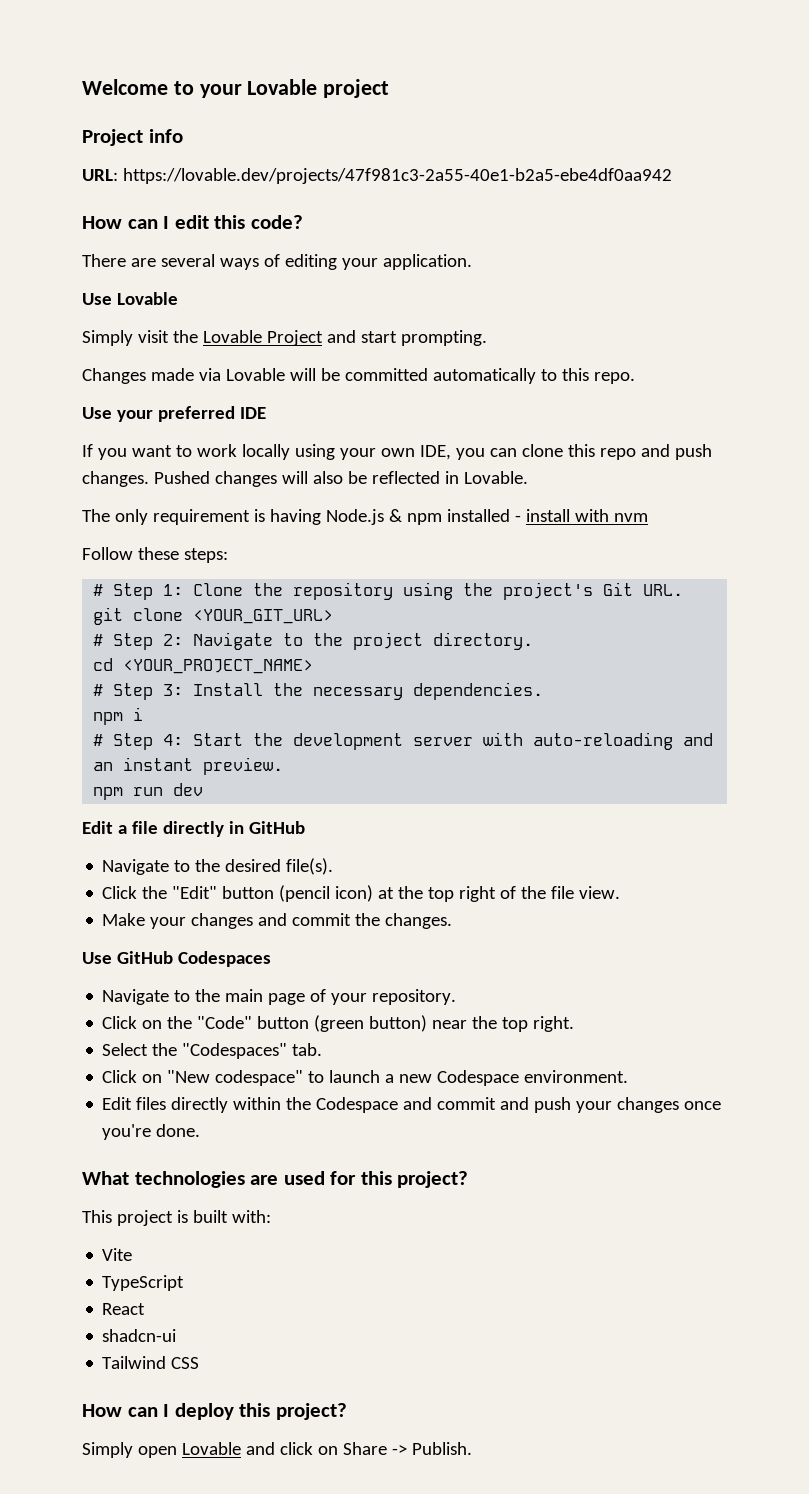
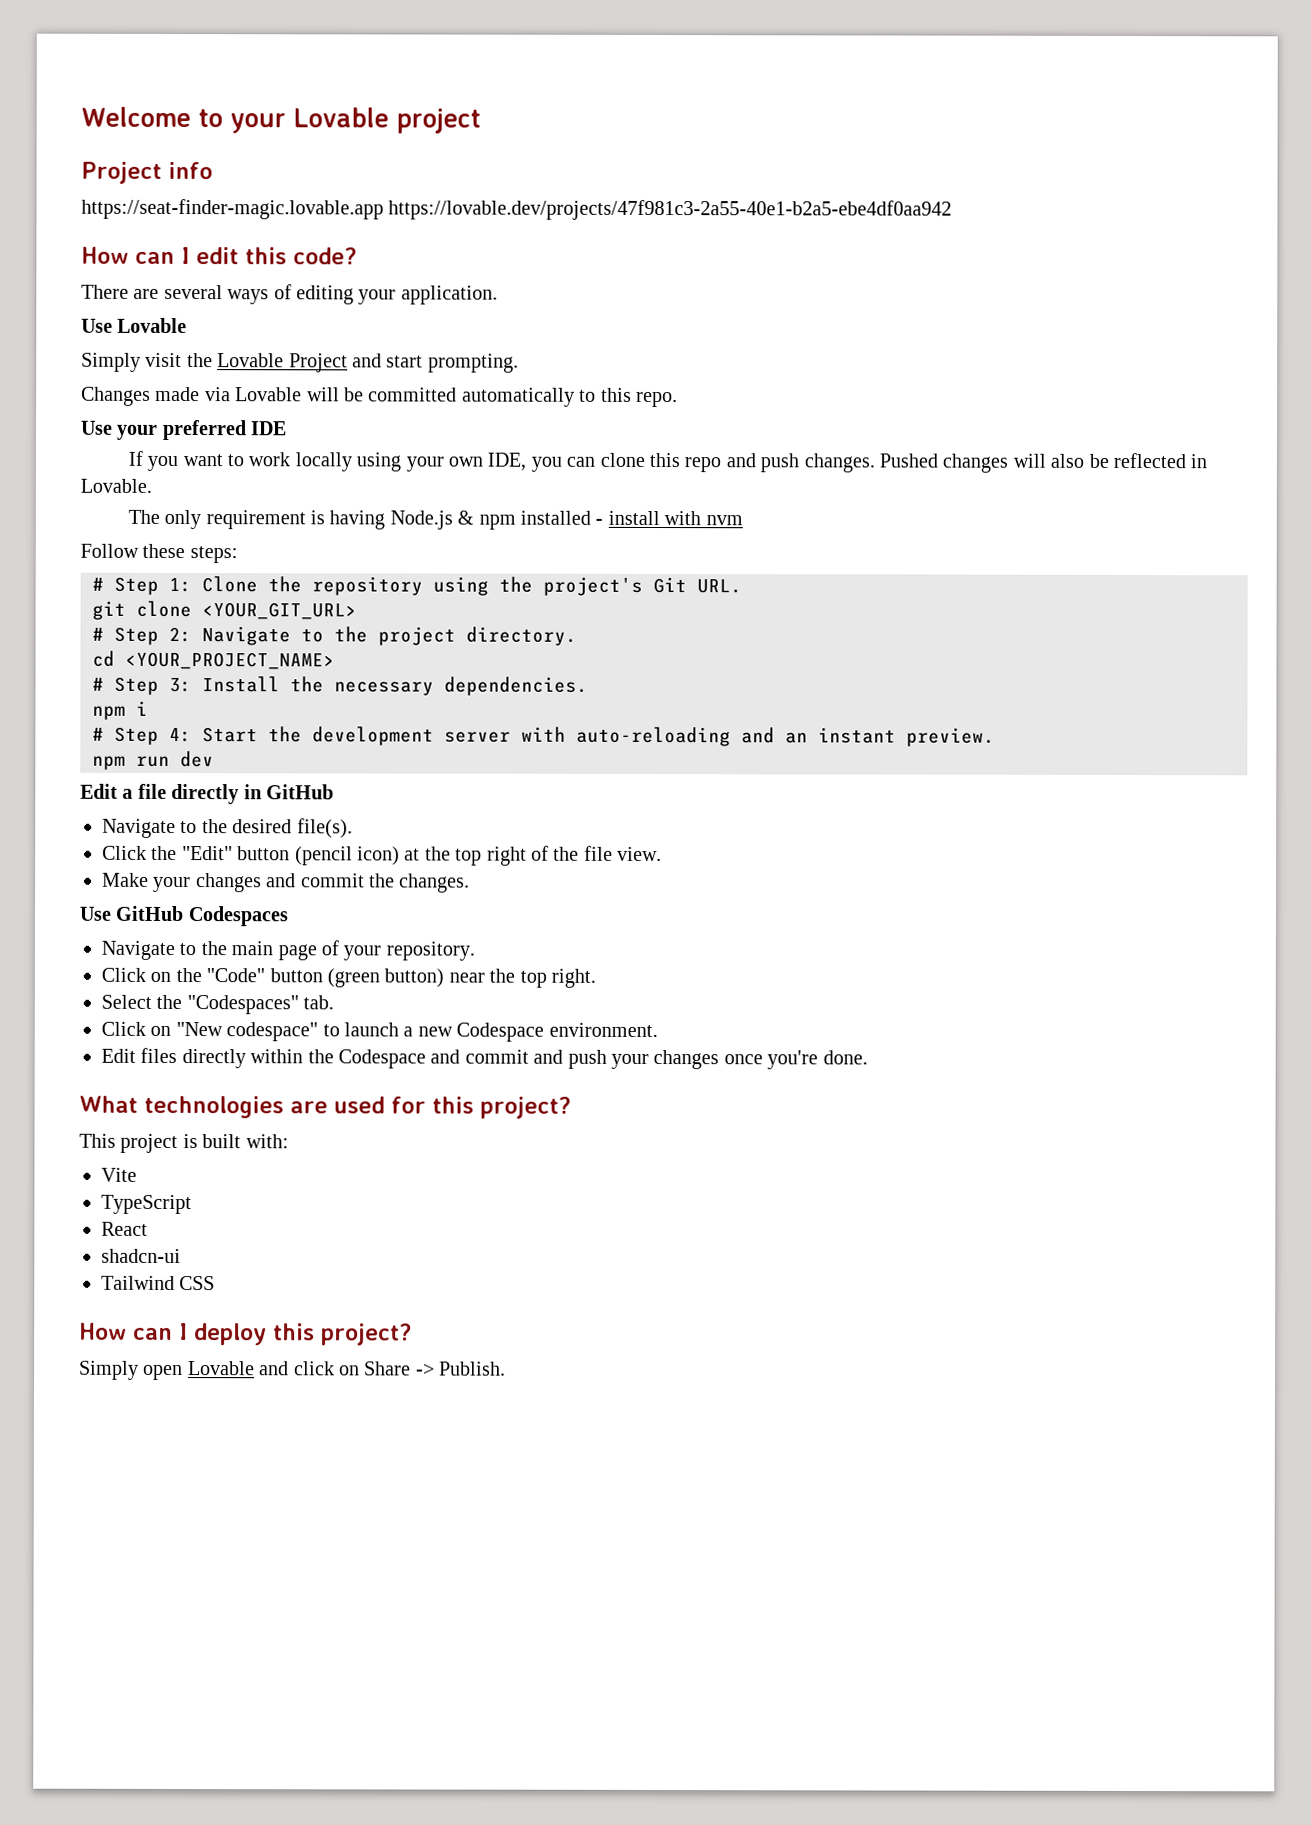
- URL: https://lovable.dev/projects/47f981c3-2a55-40e1-b2a5-ebe4df0aa942
+ https://seat-finder-magic.lovable.app https://lovable.dev/projects/47f981c3-2a55-40e1-b2a5-ebe4df0aa942

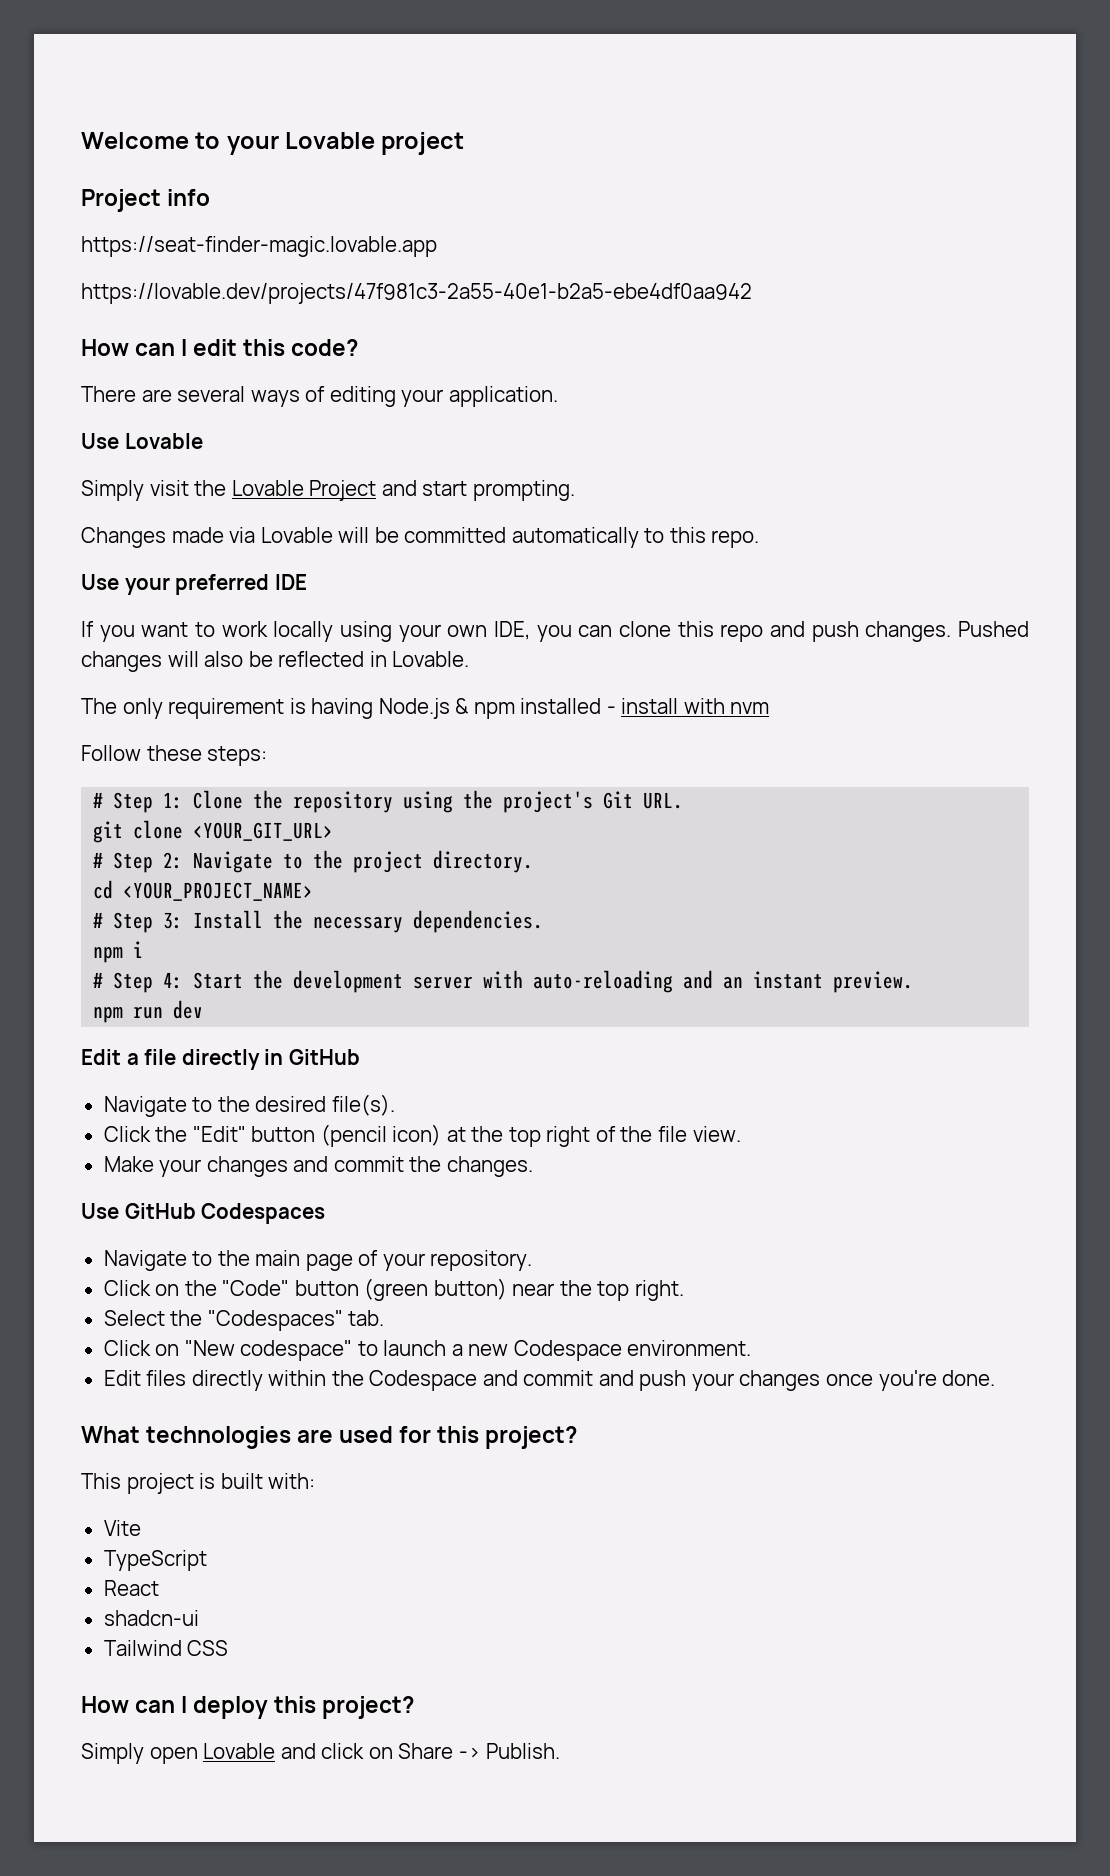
- https://seat-finder-magic.lovable.app https://lovable.dev/projects/47f981c3-2a55-40e1-b2a5-ebe4df0aa942
+ https://seat-finder-magic.lovable.app
+ https://lovable.dev/projects/47f981c3-2a55-40e1-b2a5-ebe4df0aa942

